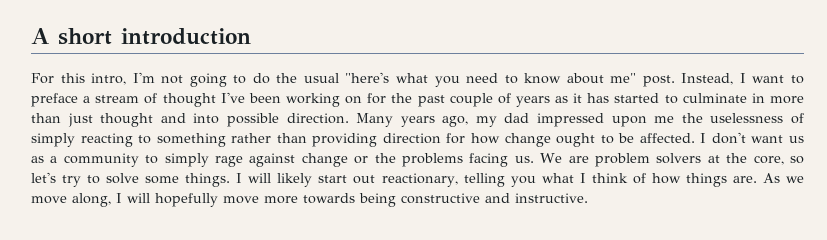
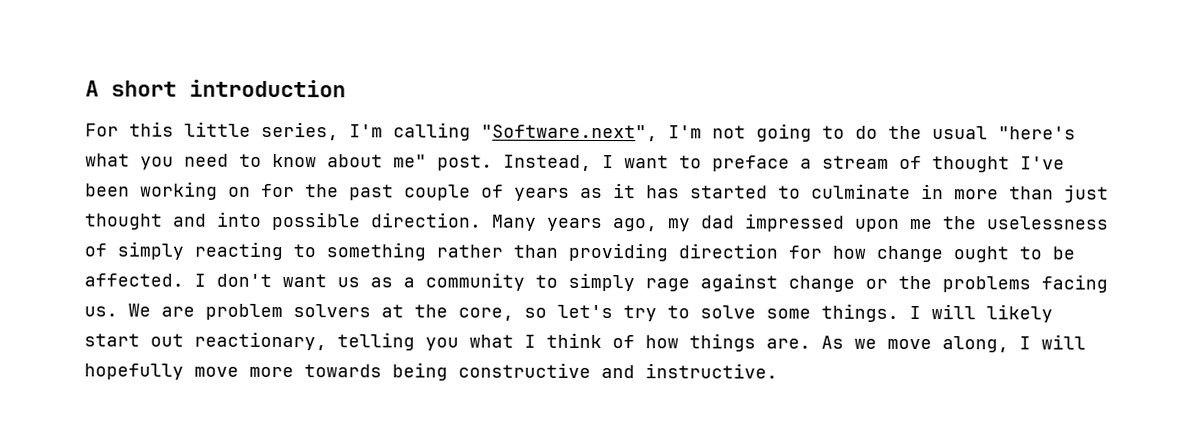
- For this intro, I'm not going to do the usual "here's what you need to know about me" post.
+ For this little series, I'm calling "Software.next", I'm not going to do the usual "here's what you need to know about me" post.

